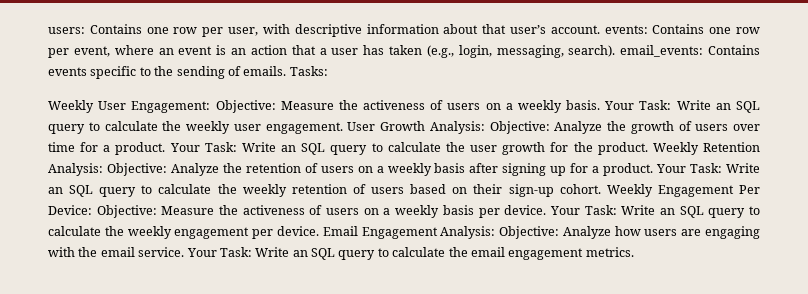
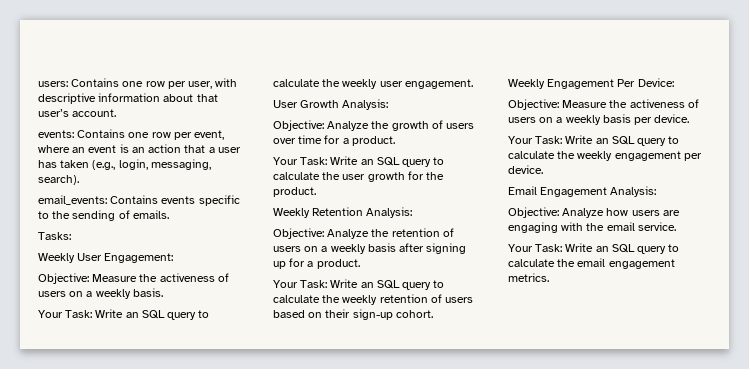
- users: Contains one row per user, with descriptive information about that user’s account. events: Contains one row per event, where an event is an action that a user has taken (e.g., login, messaging, search). email_events: Contains events specific to the sending of emails. Tasks:
+ users: Contains one row per user, with descriptive information about that user’s account.
+ events: Contains one row per event, where an event is an action that a user has taken (e.g., login, messaging, search).
+ email_events: Contains events specific to the sending of emails.
+ Tasks:
- Weekly User Engagement: Objective:
+ Weekly User Engagement:
+ Objective:
- Measure the activeness of users on a weekly basis. Your Task:
+ Measure the activeness of users on a weekly basis.
+ Your Task:
- Write an SQL query to calculate the weekly user engagement. User Growth Analysis: Objective:
+ Write an SQL query to calculate the weekly user engagement.
+ User Growth Analysis:
+ Objective:
- Analyze the growth of users over time for a product. Your Task:
+ Analyze the growth of users over time for a product.
+ Your Task:
- Write an SQL query to calculate the user growth for the product. Weekly Retention Analysis: Objective:
+ Write an SQL query to calculate the user growth for the product.
+ Weekly Retention Analysis:
+ Objective:
- Analyze the retention of users on a weekly basis after signing up for a product. Your Task:
+ Analyze the retention of users on a weekly basis after signing up for a product.
+ Your Task:
- Write an SQL query to calculate the weekly retention of users based on their sign-up cohort. Weekly Engagement Per Device: Objective:
+ Write an SQL query to calculate the weekly retention of users based on their sign-up cohort.
+ Weekly Engagement Per Device:
+ Objective:
- Measure the activeness of users on a weekly basis per device. Your Task:
+ Measure the activeness of users on a weekly basis per device.
+ Your Task:
- Write an SQL query to calculate the weekly engagement per device. Email Engagement Analysis: Objective:
+ Write an SQL query to calculate the weekly engagement per device.
+ Email Engagement Analysis:
+ Objective:
- Analyze how users are engaging with the email service. Your Task:
+ Analyze how users are engaging with the email service.
+ Your Task:

